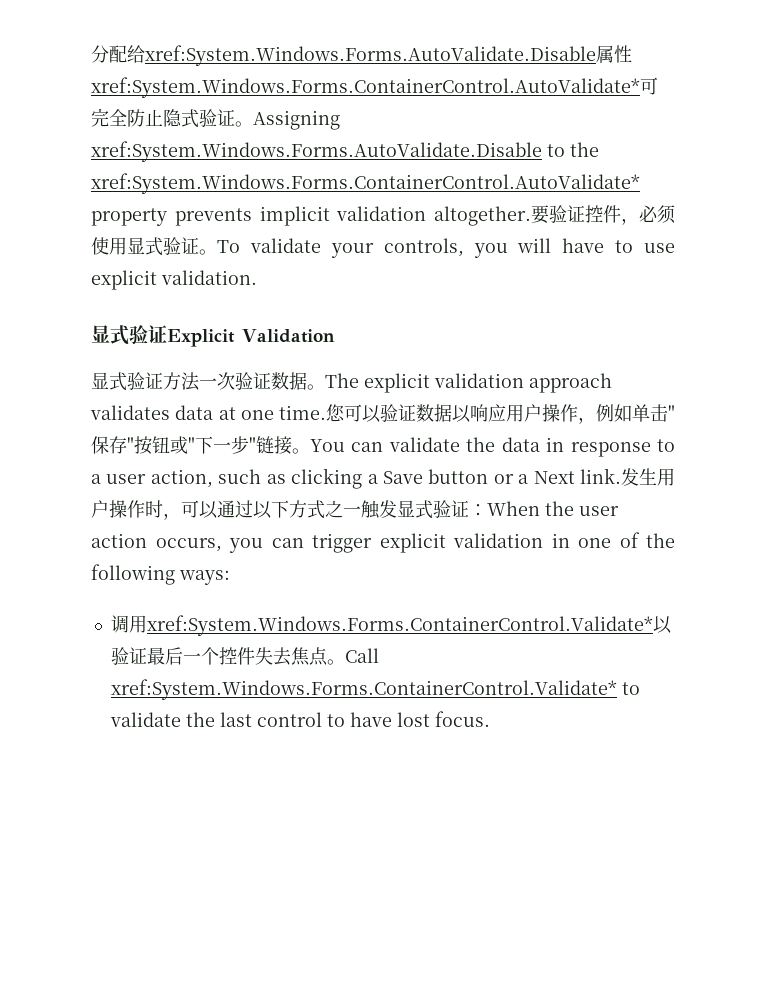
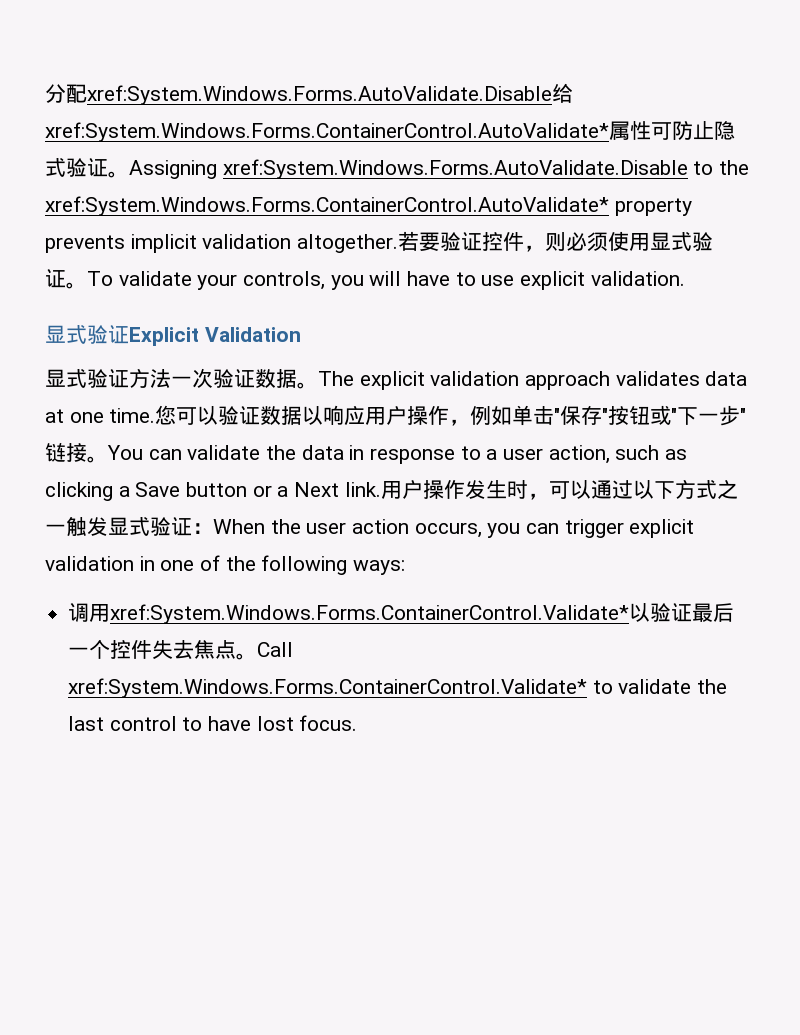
- 分配给xref:System.Windows.Forms.AutoValidate.Disable属性xref:System.Windows.Forms.ContainerControl.AutoValidate*可完全防止隐式验证。
+ 分配xref:System.Windows.Forms.AutoValidate.Disable给xref:System.Windows.Forms.ContainerControl.AutoValidate*属性可防止隐式验证。
- 要验证控件，必须使用显式验证。
+ 若要验证控件，则必须使用显式验证。
- 发生用户操作时，可以通过以下方式之一触发显式验证：When the user action occurs, you can trigger explicit validation in one of the following ways:
+ 用户操作发生时，可以通过以下方式之一触发显式验证：When the user action occurs, you can trigger explicit validation in one of the following ways:

